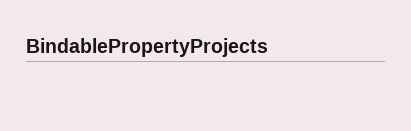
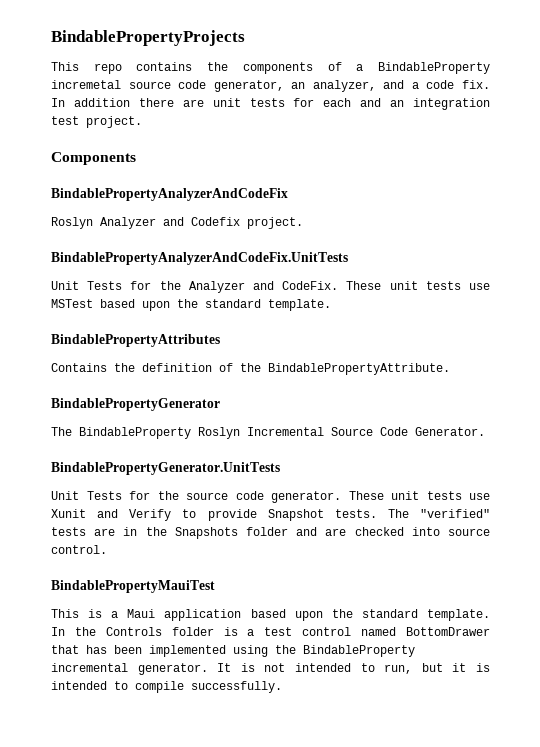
+ This repo contains the components of a BindableProperty incremetal source code generator, an analyzer, and a code fix. In addition there are unit tests for each and an integration test project.
+ Components
+ BindablePropertyAnalyzerAndCodeFix
+ Roslyn Analyzer and Codefix project.
+ BindablePropertyAnalyzerAndCodeFix.UnitTests
+ Unit Tests for the Analyzer and CodeFix. These unit tests use MSTest based upon the standard template.
+ BindablePropertyAttributes
+ Contains the definition of the BindablePropertyAttribute.
+ BindablePropertyGenerator
+ The BindableProperty Roslyn Incremental Source Code Generator.
+ BindablePropertyGenerator.UnitTests
+ Unit Tests for the source code generator. These unit tests use Xunit and Verify to provide Snapshot tests. The "verified" tests are in the Snapshots folder and are checked into source control.
+ BindablePropertyMauiTest
+ This is a Maui application based upon the standard template. In the Controls folder is a test control named BottomDrawer that has been implemented using the BindableProperty incremental generator. It is not intended to run, but it is intended to compile successfully.

